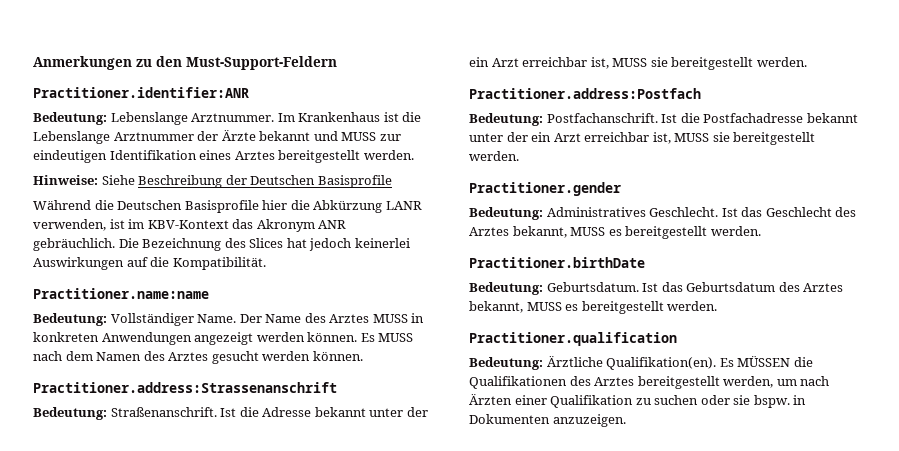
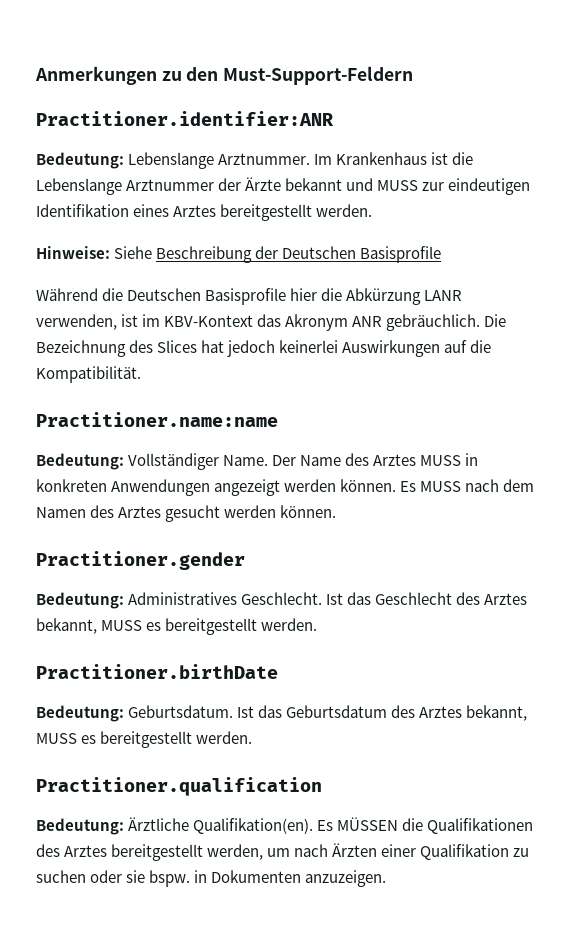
- Practitioner.address:Strassenanschrift
- Bedeutung: Straßenanschrift. Ist die Adresse bekannt unter der ein Arzt erreichbar ist, MUSS sie bereitgestellt werden.
- Practitioner.address:Postfach
- Bedeutung: Postfachanschrift. Ist die Postfachadresse bekannt unter der ein Arzt erreichbar ist, MUSS sie bereitgestellt werden.

